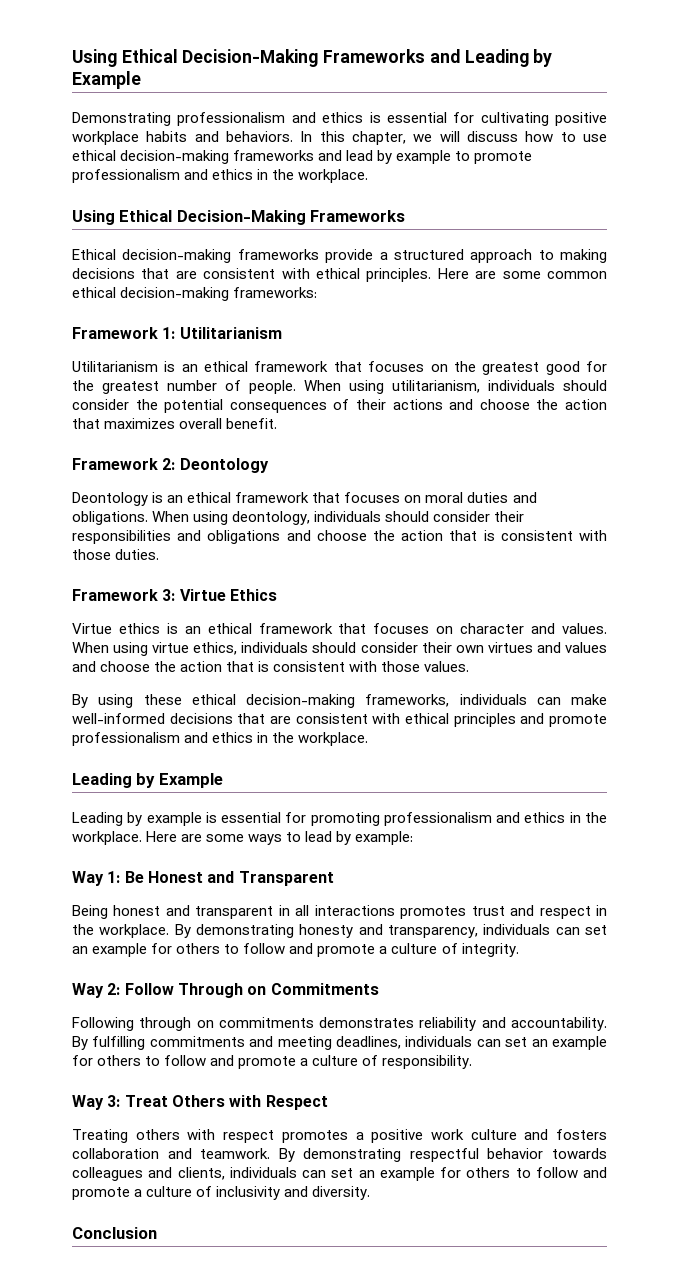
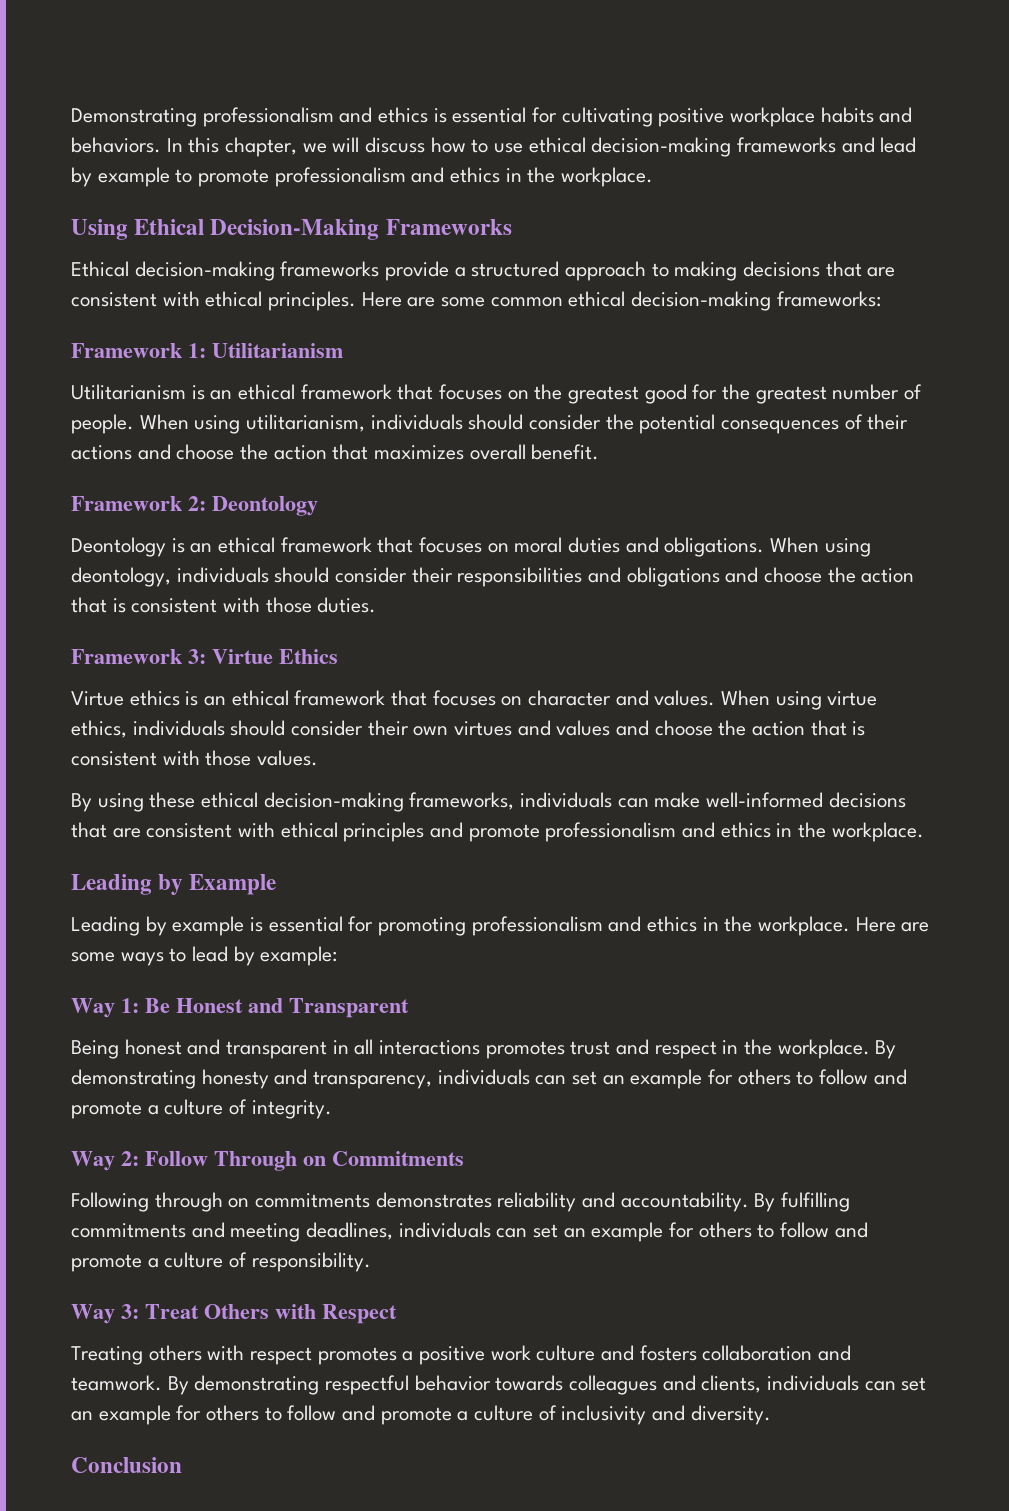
- Using Ethical Decision-Making Frameworks and Leading by Example

